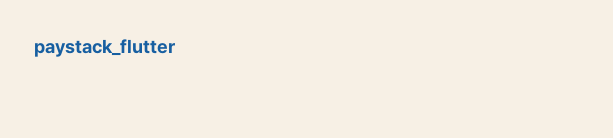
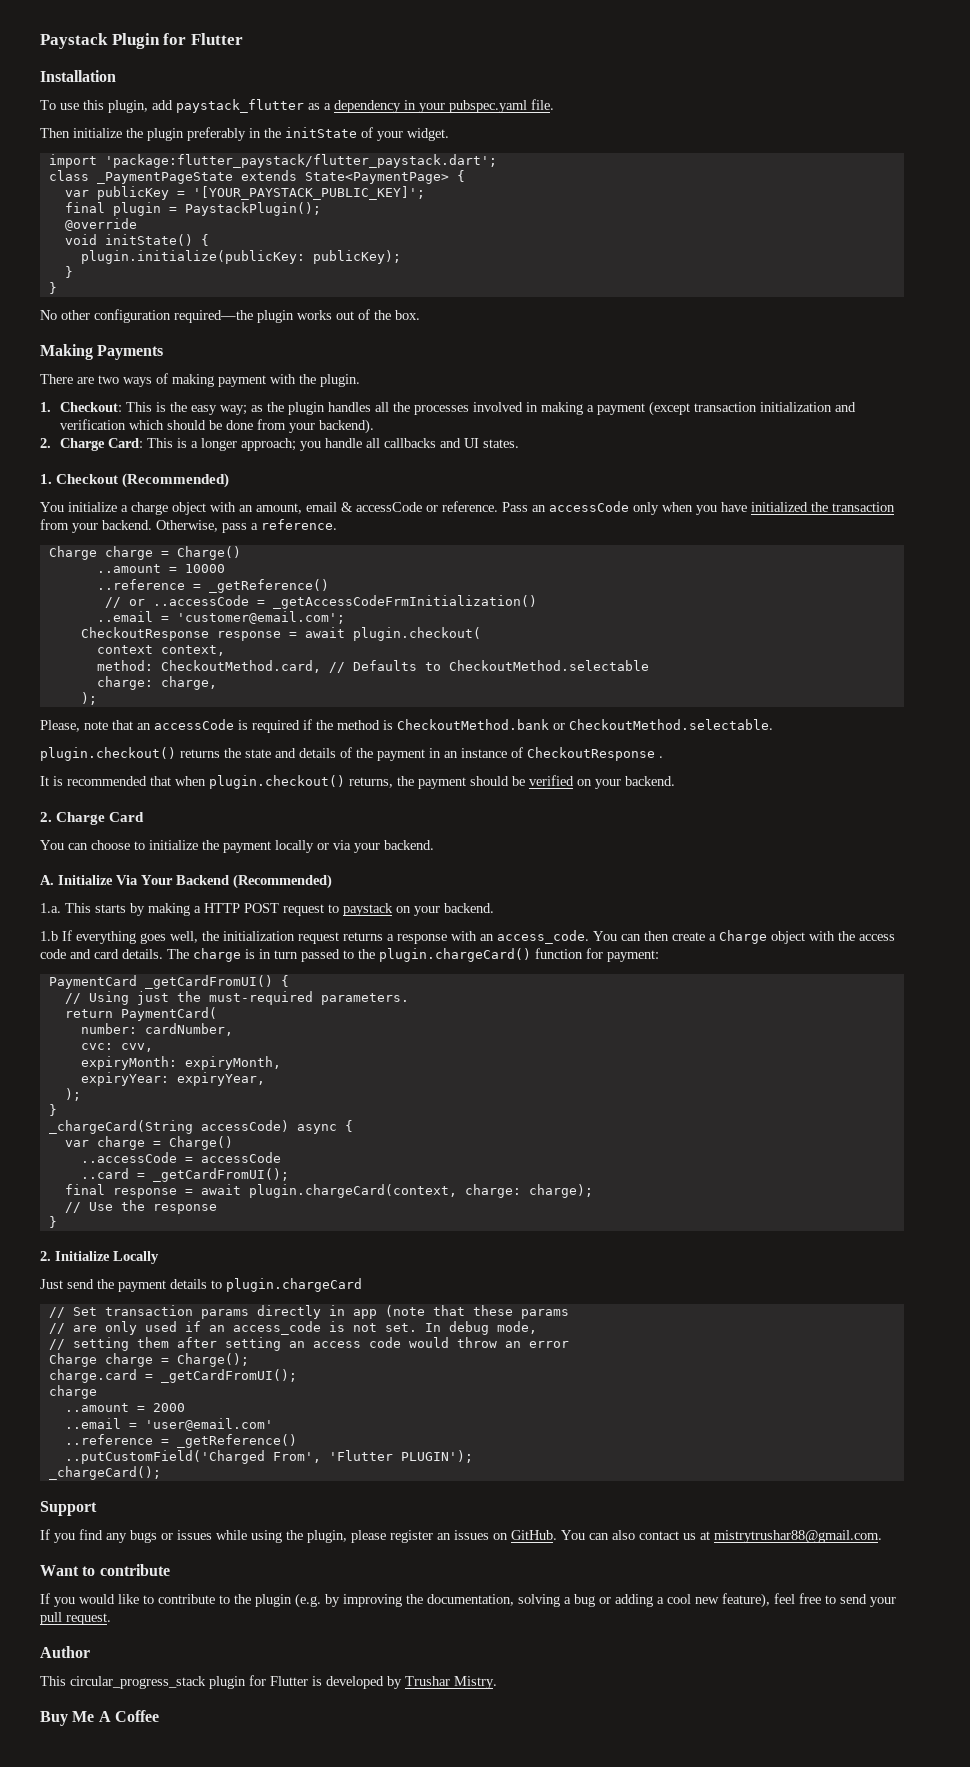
- paystack_flutter
+ Paystack Plugin for Flutter
+ Installation
+ To use this plugin, add paystack_flutter as a dependency in your pubspec.yaml file.
+ Then initialize the plugin preferably in the initState of your widget.
+ import 'package:flutter_paystack/flutter_paystack.dart';
+ class _PaymentPageState extends State<PaymentPage> {
+ var publicKey = '[YOUR_PAYSTACK_PUBLIC_KEY]';
+ final plugin = PaystackPlugin();
+ @override
+ void initState() {
+ plugin.initialize(publicKey: publicKey);
+ }
+ }
+ No other configuration required—the plugin works out of the box.
+ Making Payments
+ There are two ways of making payment with the plugin.
+ 1. Checkout: This is the easy way; as the plugin handles all the processes involved in making a payment (except transaction initialization and verification which should be done from your backend).
+ 2. Charge Card: This is a longer approach; you handle all callbacks and UI states.
+ 1. Checkout (Recommended)
+ You initialize a charge object with an amount, email & accessCode or reference. Pass an accessCode only when you have initialized the transaction from your backend. Otherwise, pass a reference.
+ Charge charge = Charge()
+ ..amount = 10000
+ ..reference = _getReference()
+ // or ..accessCode = _getAccessCodeFrmInitialization()
+ ..email = 'customer@email.com';
+ CheckoutResponse response = await plugin.checkout(
+ context context,
+ method: CheckoutMethod.card, // Defaults to CheckoutMethod.selectable
+ charge: charge,
+ );
+ Please, note that an accessCode is required if the method is CheckoutMethod.bank or CheckoutMethod.selectable.
+ plugin.checkout() returns the state and details of the payment in an instance of CheckoutResponse .
+ It is recommended that when plugin.checkout() returns, the payment should be verified on your backend.
+ 2. Charge Card
+ You can choose to initialize the payment locally or via your backend.
+ A. Initialize Via Your Backend (Recommended)
+ 1.a. This starts by making a HTTP POST request to paystack on your backend.
+ 1.b If everything goes well, the initialization request returns a response with an access_code. You can then create a Charge object with the access code and card details. The charge is in turn passed to the plugin.chargeCard() function for payment:
+ PaymentCard _getCardFromUI() {
+ // Using just the must-required parameters.
+ return PaymentCard(
+ number: cardNumber,
+ cvc: cvv,
+ expiryMonth: expiryMonth,
+ expiryYear: expiryYear,
+ );
+ }
+ _chargeCard(String accessCode) async {
+ var charge = Charge()
+ ..accessCode = accessCode
+ ..card = _getCardFromUI();
+ final response = await plugin.chargeCard(context, charge: charge);
+ // Use the response
+ }
+ 2. Initialize Locally
+ Just send the payment details to plugin.chargeCard
+ // Set transaction params directly in app (note that these params
+ // are only used if an access_code is not set. In debug mode,
+ // setting them after setting an access code would throw an error
+ Charge charge = Charge();
+ charge.card = _getCardFromUI();
+ charge
+ ..amount = 2000
+ ..email = 'user@email.com'
+ ..reference = _getReference()
+ ..putCustomField('Charged From', 'Flutter PLUGIN');
+ _chargeCard();
+ Support
+ If you find any bugs or issues while using the plugin, please register an issues on GitHub. You can also contact us at mistrytrushar88@gmail.com.
+ Want to contribute
+ If you would like to contribute to the plugin (e.g. by improving the documentation, solving a bug or adding a cool new feature), feel free to send your pull request.
+ Author
+ This circular_progress_stack plugin for Flutter is developed by Trushar Mistry.
+ Buy Me A Coffee

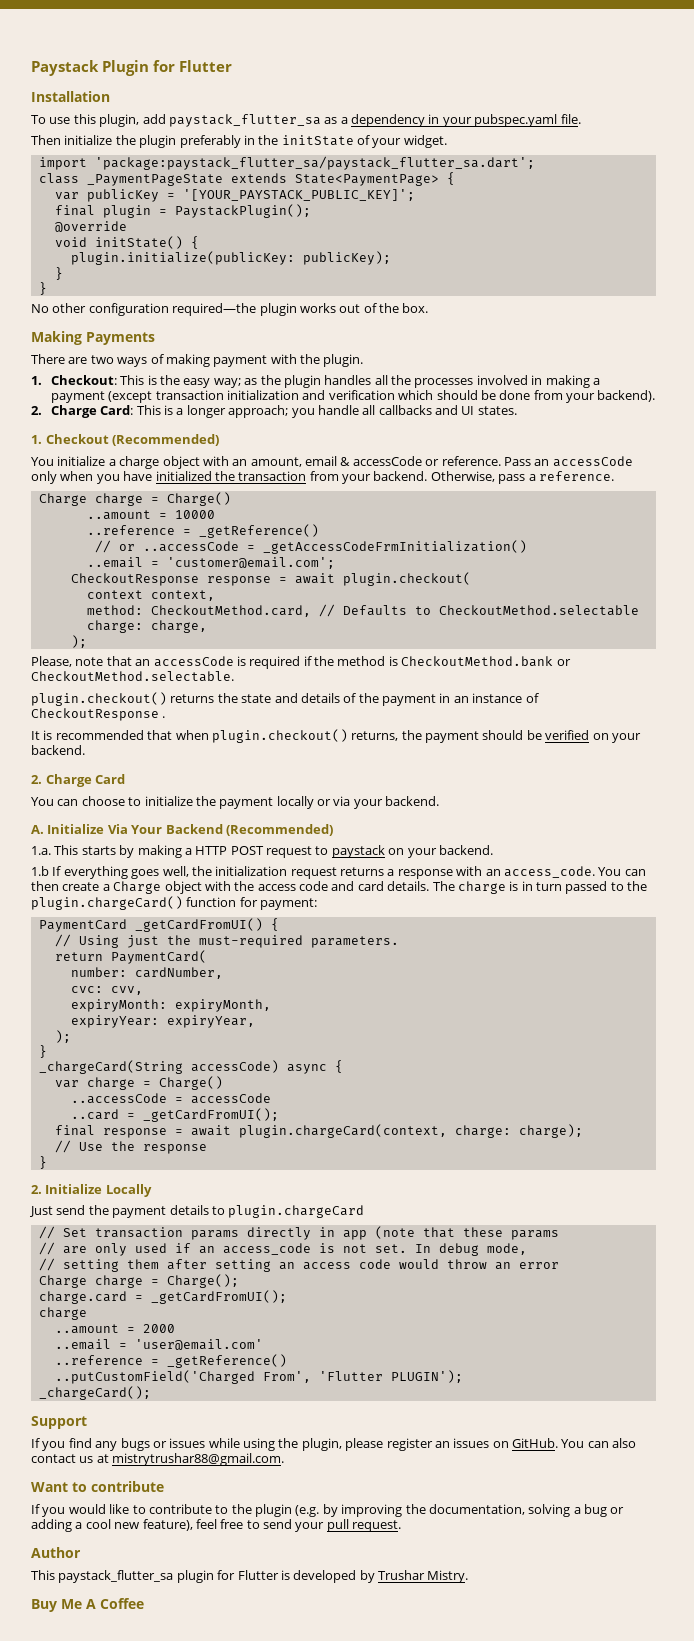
- To use this plugin, add paystack_flutter as a dependency in your pubspec.yaml file.
+ To use this plugin, add paystack_flutter_sa as a dependency in your pubspec.yaml file.
- import 'package:flutter_paystack/flutter_paystack.dart';
+ import 'package:paystack_flutter_sa/paystack_flutter_sa.dart';
- This circular_progress_stack plugin for Flutter is developed by Trushar Mistry.
+ This paystack_flutter_sa plugin for Flutter is developed by Trushar Mistry.

